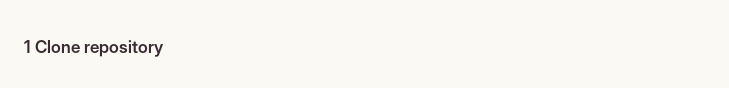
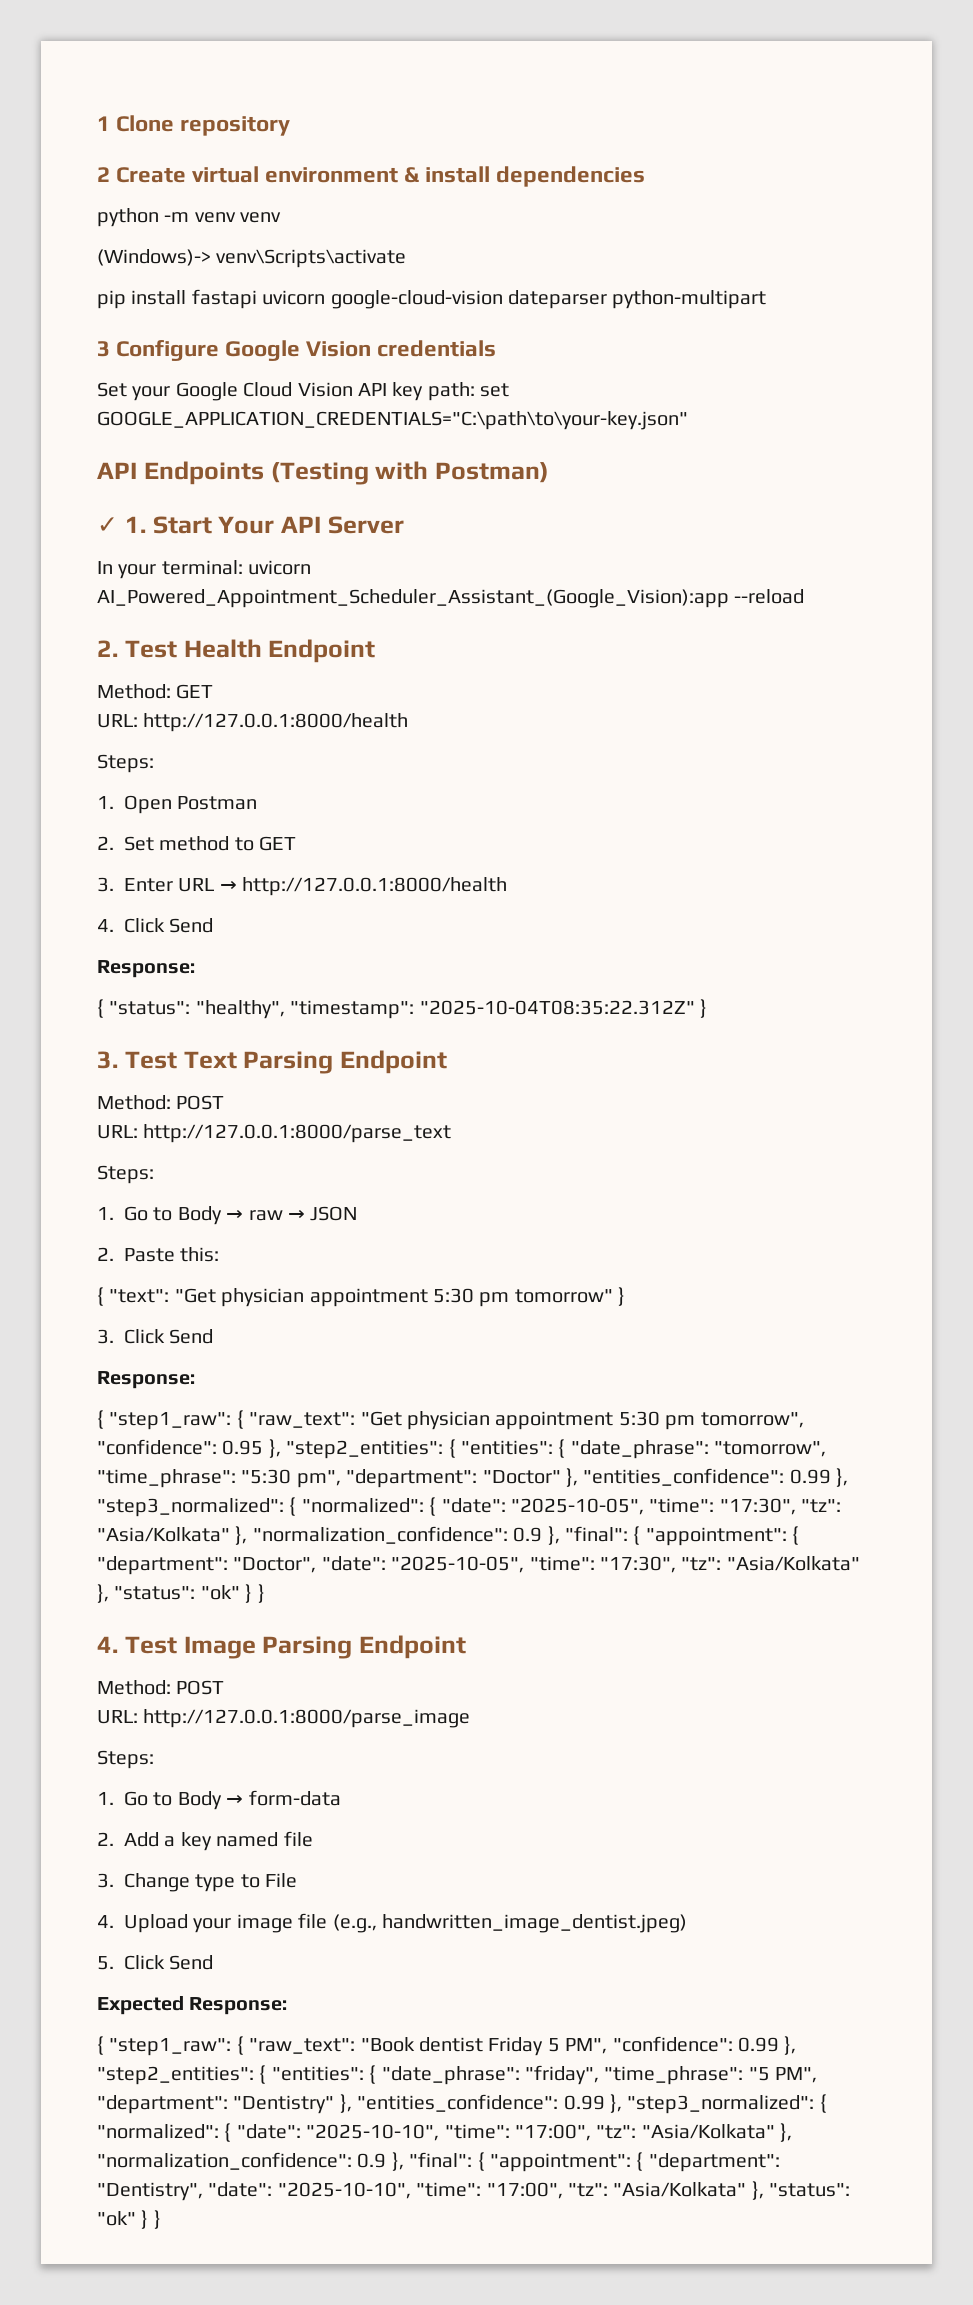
+ 2 Create virtual environment & install dependencies
+ python -m venv venv
+ (Windows)-> venv\Scripts\activate
+ pip install fastapi uvicorn google-cloud-vision dateparser python-multipart
+ 3 Configure Google Vision credentials
+ Set your Google Cloud Vision API key path: set GOOGLE_APPLICATION_CREDENTIALS="C:\path\to\your-key.json"
+ API Endpoints (Testing with Postman)
+ ✓ 1. Start Your API Server
+ In your terminal: uvicorn AI_Powered_Appointment_Scheduler_Assistant_(Google_Vision):app --reload
+ 2. Test Health Endpoint
+ Method: GET
+ URL: http://127.0.0.1:8000/health
+ Steps:
+ 1. Open Postman
+ 2. Set method to GET
+ 3. Enter URL → http://127.0.0.1:8000/health
+ 4. Click Send
+ Response:
+ { "status": "healthy", "timestamp": "2025-10-04T08:35:22.312Z" }
+ 3. Test Text Parsing Endpoint
+ Method: POST
+ URL: http://127.0.0.1:8000/parse_text
+ Steps:
+ 1. Go to Body → raw → JSON
+ 2. Paste this:
+ { "text": "Get physician appointment 5:30 pm tomorrow" }
+ 3. Click Send
+ Response:
+ { "step1_raw": { "raw_text": "Get physician appointment 5:30 pm tomorrow", "confidence": 0.95 }, "step2_entities": { "entities": { "date_phrase": "tomorrow", "time_phrase": "5:30 pm", "department": "Doctor" }, "entities_confidence": 0.99 }, "step3_normalized": { "normalized": { "date": "2025-10-05", "time": "17:30", "tz": "Asia/Kolkata" }, "normalization_confidence": 0.9 }, "final": { "appointment": { "department": "Doctor", "date": "2025-10-05", "time": "17:30", "tz": "Asia/Kolkata" }, "status": "ok" } }
+ 4. Test Image Parsing Endpoint
+ Method: POST
+ URL: http://127.0.0.1:8000/parse_image
+ Steps:
+ 1. Go to Body → form-data
+ 2. Add a key named file
+ 3. Change type to File
+ 4. Upload your image file (e.g., handwritten_image_dentist.jpeg)
+ 5. Click Send
+ Expected Response:
+ { "step1_raw": { "raw_text": "Book dentist Friday 5 PM", "confidence": 0.99 }, "step2_entities": { "entities": { "date_phrase": "friday", "time_phrase": "5 PM", "department": "Dentistry" }, "entities_confidence": 0.99 }, "step3_normalized": { "normalized": { "date": "2025-10-10", "time": "17:00", "tz": "Asia/Kolkata" }, "normalization_confidence": 0.9 }, "final": { "appointment": { "department": "Dentistry", "date": "2025-10-10", "time": "17:00", "tz": "Asia/Kolkata" }, "status": "ok" } }

